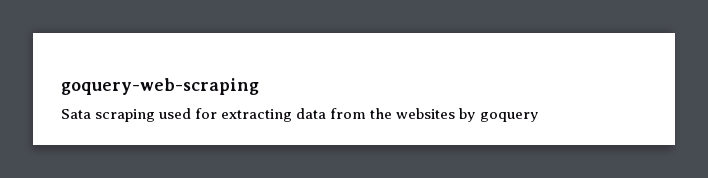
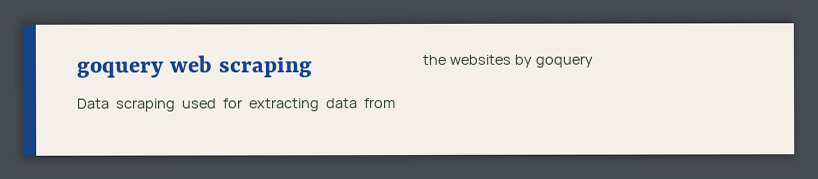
- goquery-web-scraping
- Sata scraping used for extracting data from the websites by goquery
+ goquery web scraping
+ Data scraping used for extracting data from the websites by goquery

